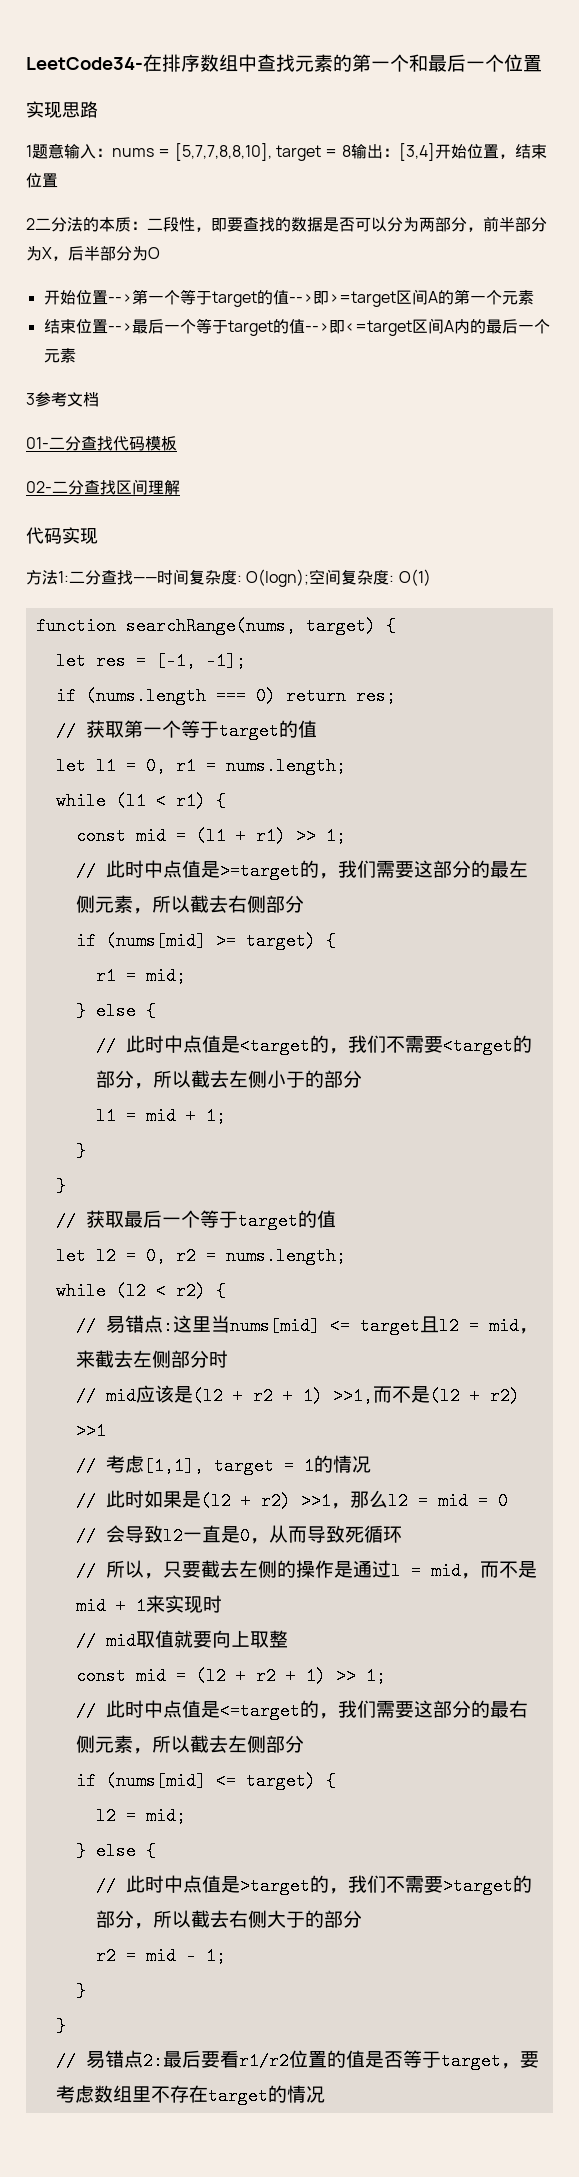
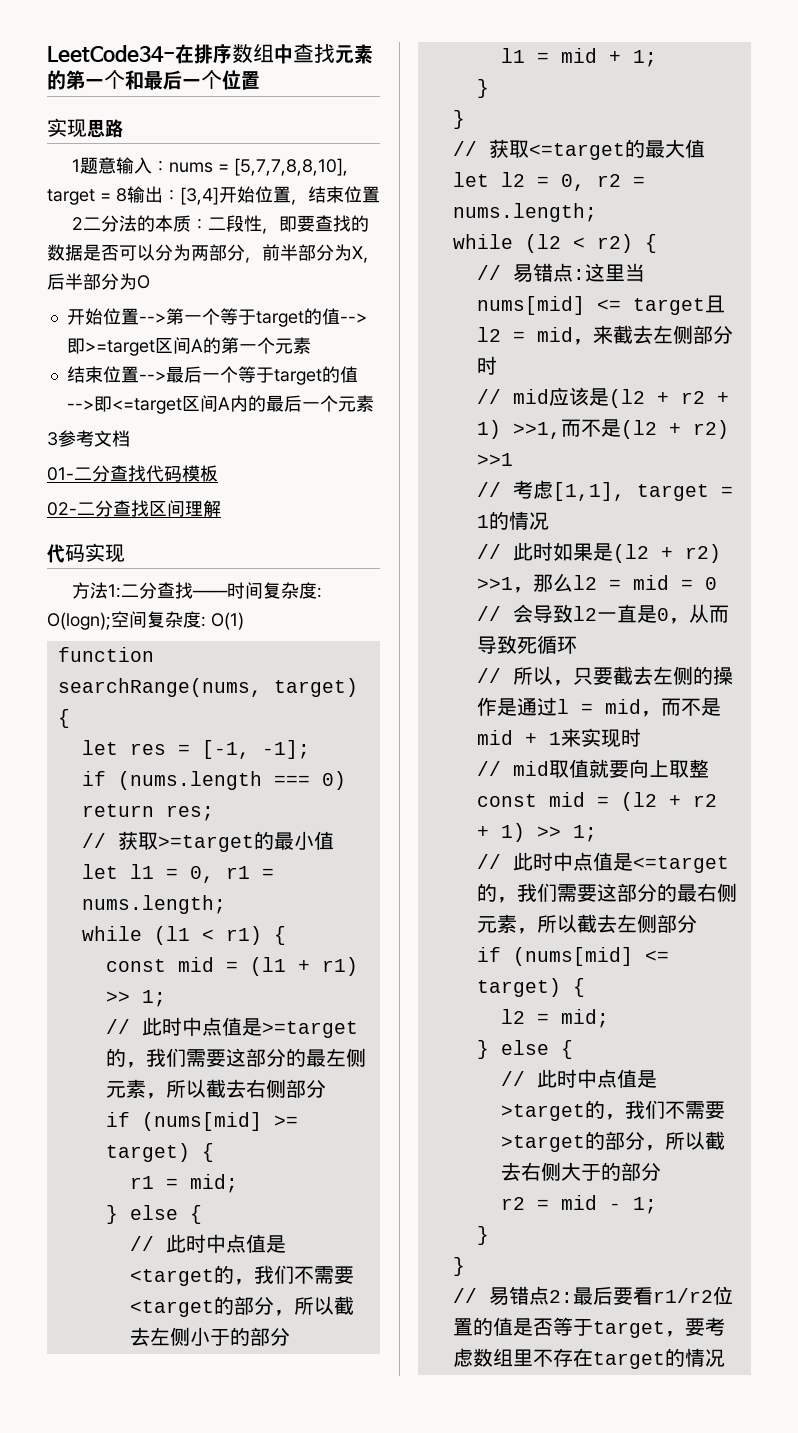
- // 获取第一个等于target的值
+ // 获取>=target的最小值
- // 获取最后一个等于target的值
+ // 获取<=target的最大值

